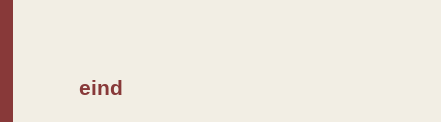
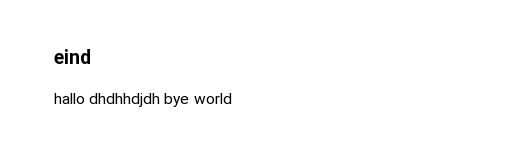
+ hallo dhdhhdjdh bye world

